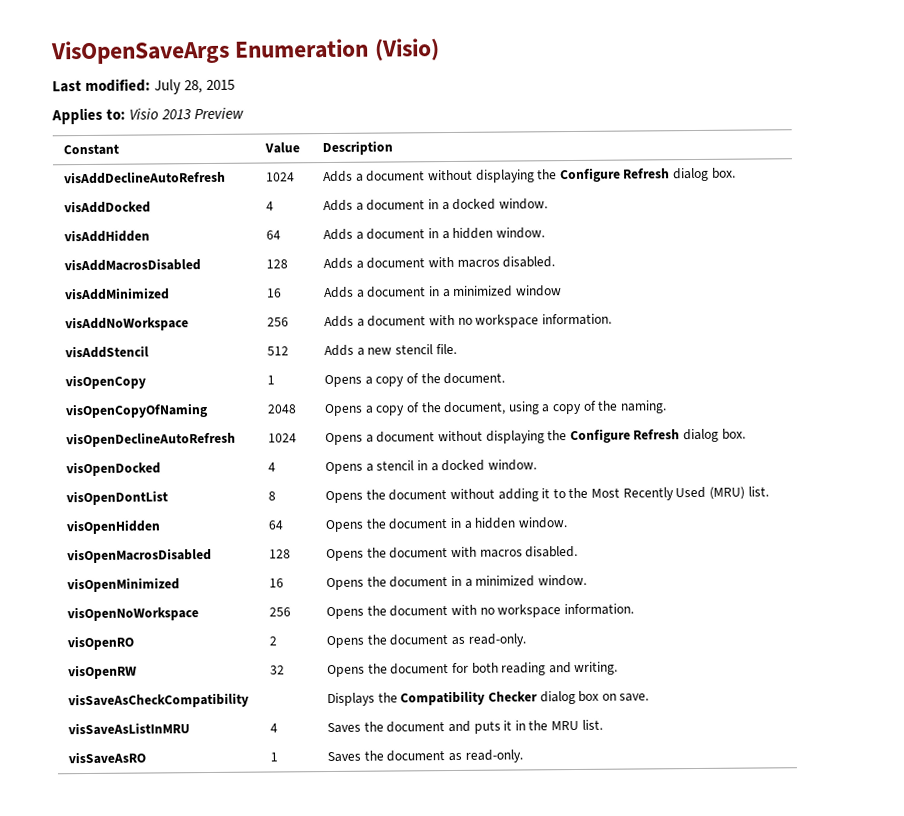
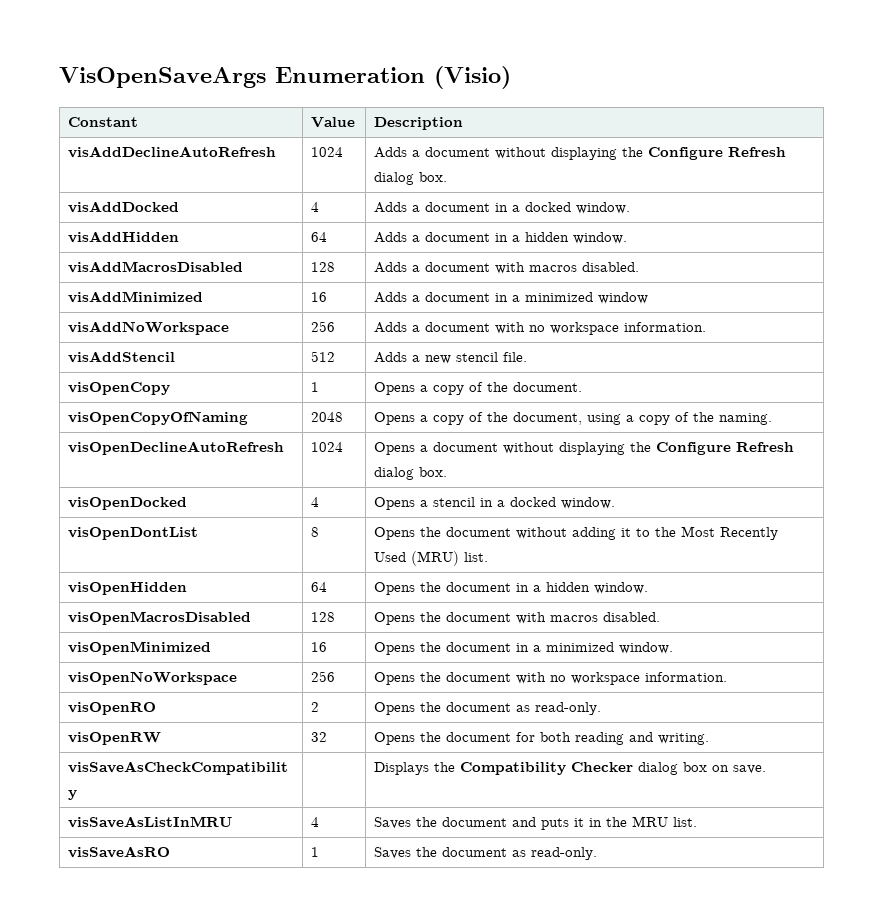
- Last modified: July 28, 2015
- Applies to: Visio 2013 Preview

